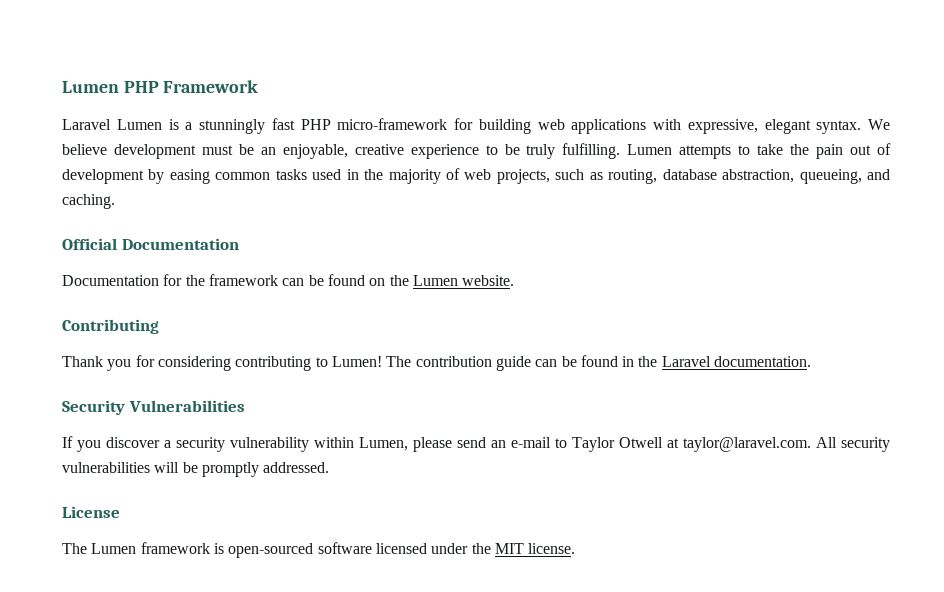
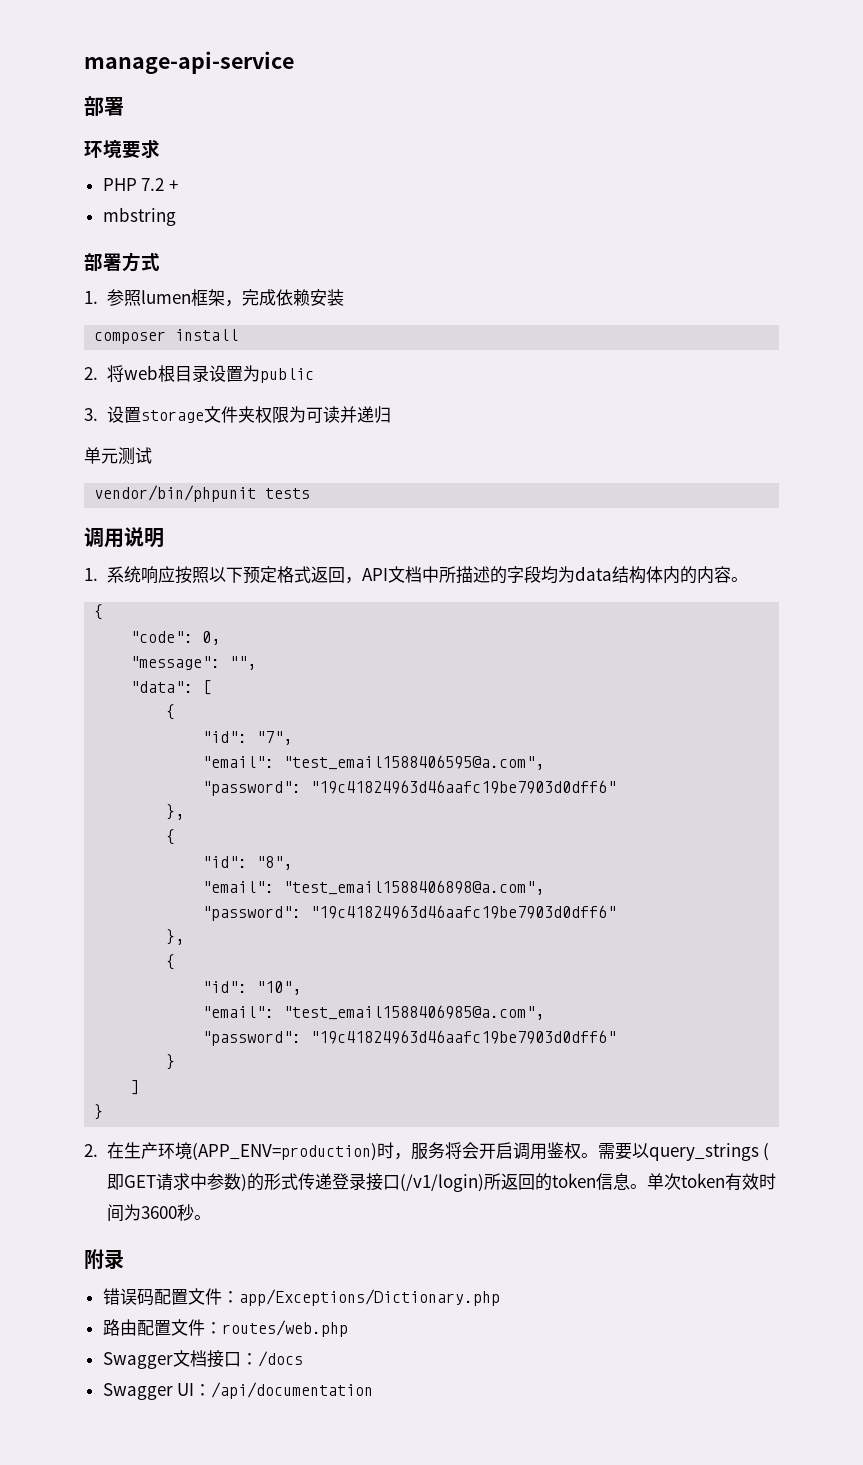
- Lumen PHP Framework
- Laravel Lumen is a stunningly fast PHP micro-framework for building web applications with expressive, elegant syntax. We believe development must be an enjoyable, creative experience to be truly fulfilling. Lumen attempts to take the pain out of development by easing common tasks used in the majority of web projects, such as routing, database abstraction, queueing, and caching.
- Official Documentation
- Documentation for the framework can be found on the Lumen website.
- Contributing
- Thank you for considering contributing to Lumen! The contribution guide can be found in the Laravel documentation.
- Security Vulnerabilities
- If you discover a security vulnerability within Lumen, please send an e-mail to Taylor Otwell at taylor@laravel.com. All security vulnerabilities will be promptly addressed.
- License
- The Lumen framework is open-sourced software licensed under the MIT license.
+ manage-api-service
+ 部署
+ 环境要求
+ PHP 7.2 +
+ mbstring
+ 部署方式
+ 1.参照lumen框架，完成依赖安装
+ composer install
+ 2.将web根目录设置为public
+ 3.设置storage文件夹权限为可读并递归
+ 单元测试
+ vendor/bin/phpunit tests
+ 调用说明
+ 1.系统响应按照以下预定格式返回，API文档中所描述的字段均为data结构体内的内容。
+ {
+ "code": 0,
+ "message": "",
+ "data": [
+ {
+ "id": "7",
+ "email": "test_email1588406595@a.com",
+ "password": "19c41824963d46aafc19be7903d0dff6"
+ },
+ {
+ "id": "8",
+ "email": "test_email1588406898@a.com",
+ "password": "19c41824963d46aafc19be7903d0dff6"
+ },
+ {
+ "id": "10",
+ "email": "test_email1588406985@a.com",
+ "password": "19c41824963d46aafc19be7903d0dff6"
+ }
+ ]
+ }
+ 2.在生产环境(APP_ENV=production)时，服务将会开启调用鉴权。需要以query_strings (即GET请求中参数)的形式传递登录接口(/v1/login)所返回的token信息。单次token有效时间为3600秒。
+ 附录
+ 错误码配置文件：app/Exceptions/Dictionary.php
+ 路由配置文件：routes/web.php
+ Swagger文档接口：/docs
+ Swagger UI：/api/documentation

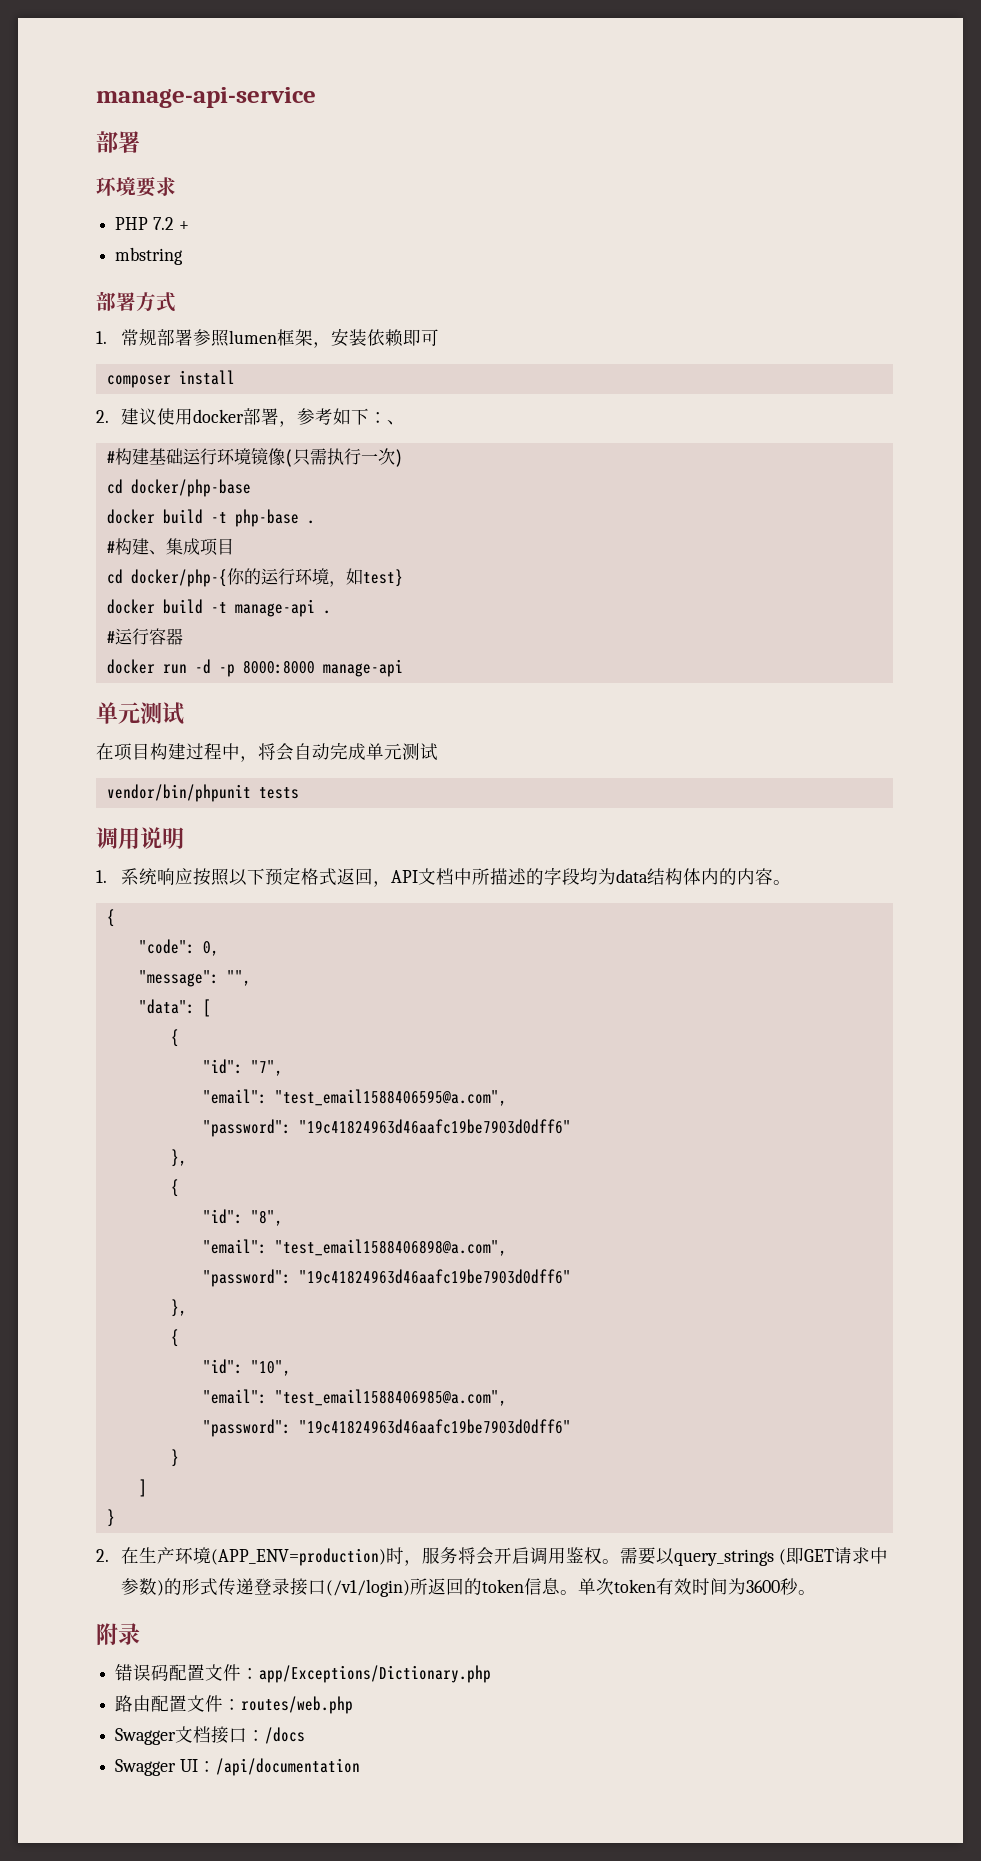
- 1.参照lumen框架，完成依赖安装
+ 1.常规部署参照lumen框架，安装依赖即可
- 2.将web根目录设置为public
- 3.设置storage文件夹权限为可读并递归
+ 2.建议使用docker部署，参考如下：、
+ #构建基础运行环境镜像(只需执行一次)
+ cd docker/php-base
+ docker build -t php-base .
+ #构建、集成项目
+ cd docker/php-{你的运行环境，如test}
+ docker build -t manage-api .
+ #运行容器
+ docker run -d -p 8000:8000 manage-api
  单元测试
+ 在项目构建过程中，将会自动完成单元测试

